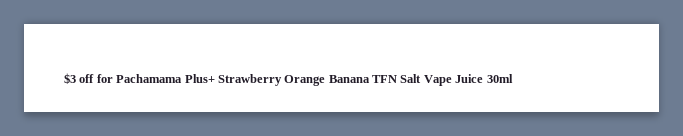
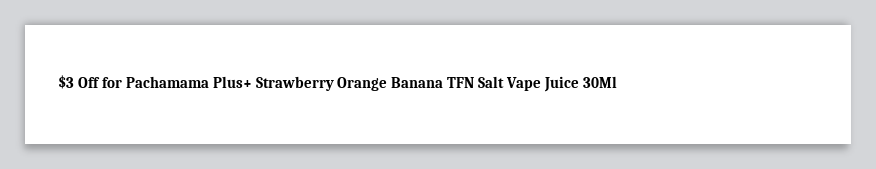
- $3 off for Pachamama Plus+ Strawberry Orange Banana TFN Salt Vape Juice 30ml
+ $3 Off for Pachamama Plus+ Strawberry Orange Banana TFN Salt Vape Juice 30Ml

